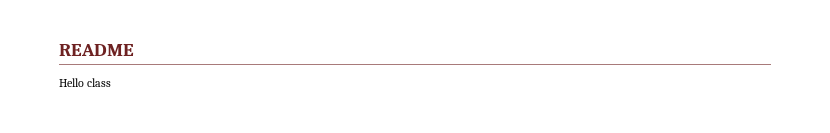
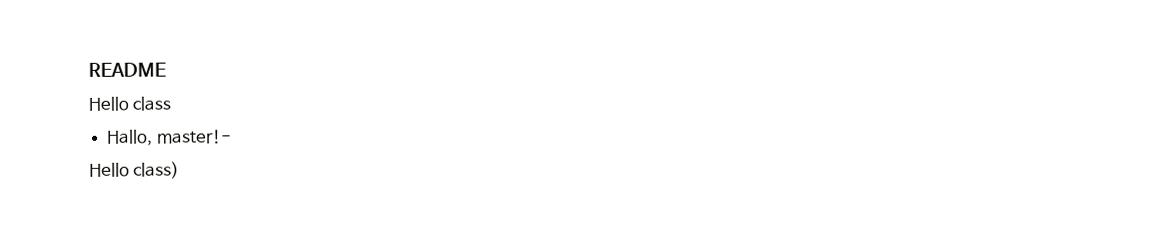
+ Hallo, master!-
+ Hello class)

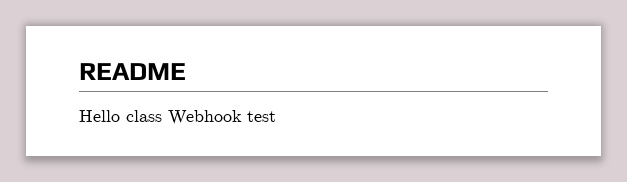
- Hello class
- Hallo, master!-
- Hello class)
+ Hello class Webhook test

